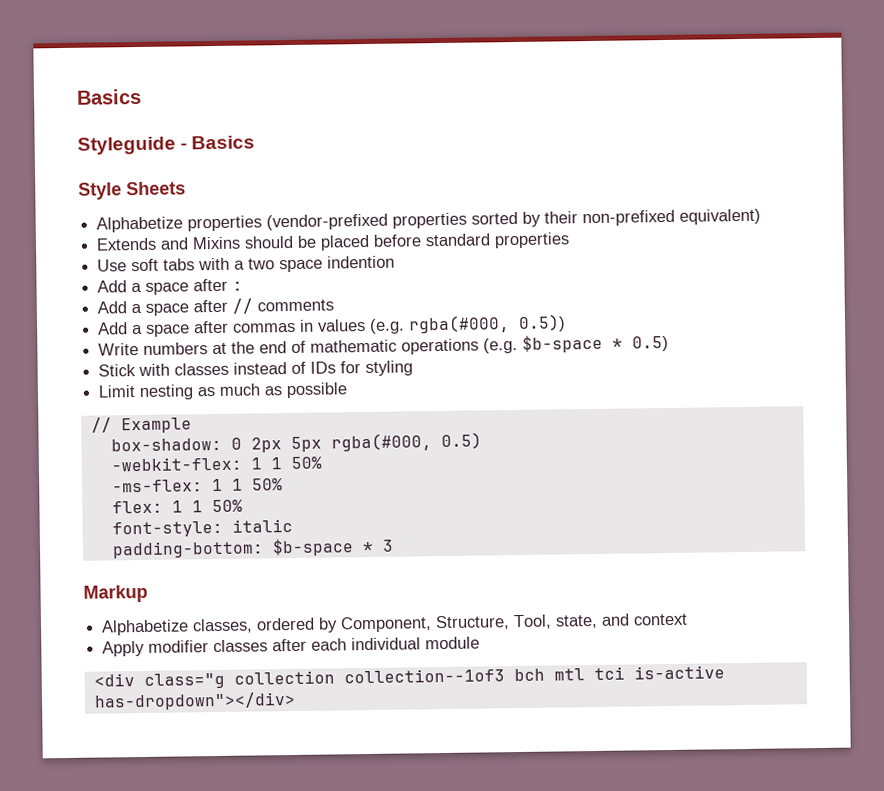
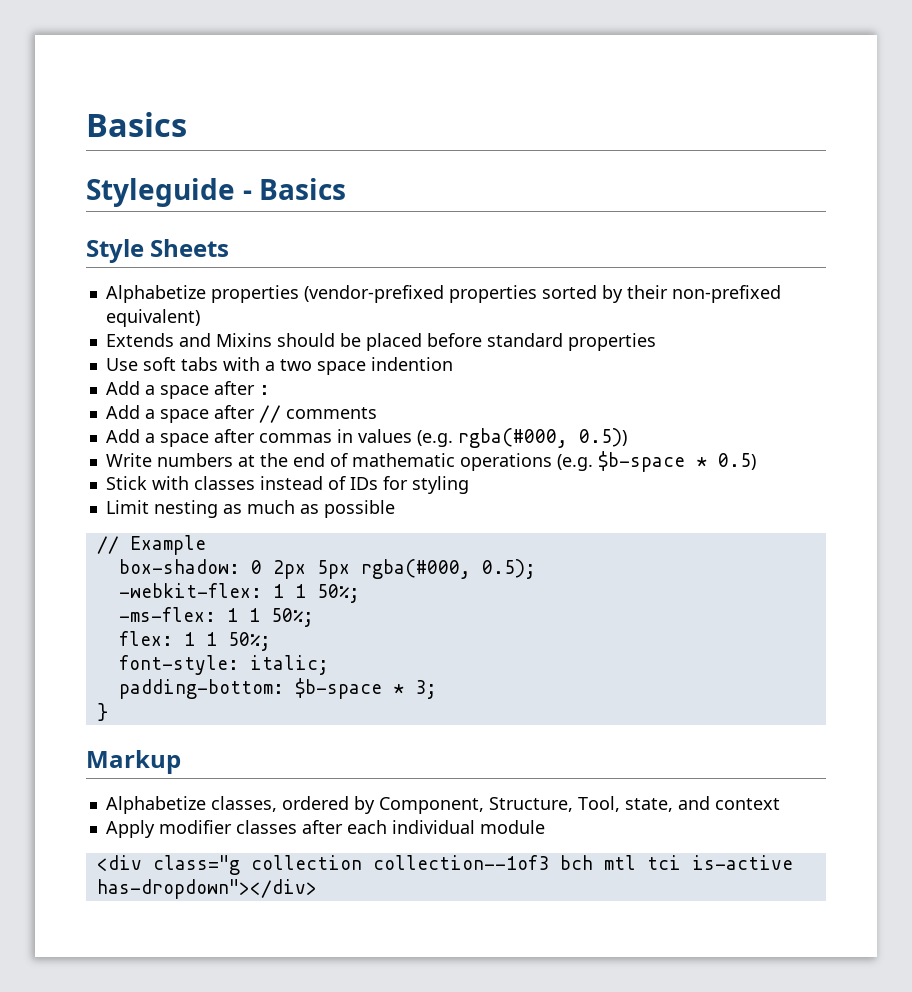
- box-shadow: 0 2px 5px rgba(#000, 0.5)
+ box-shadow: 0 2px 5px rgba(#000, 0.5);
- -webkit-flex: 1 1 50%
+ -webkit-flex: 1 1 50%;
- -ms-flex: 1 1 50%
+ -ms-flex: 1 1 50%;
- flex: 1 1 50%
+ flex: 1 1 50%;
- font-style: italic
+ font-style: italic;
- padding-bottom: $b-space * 3
+ padding-bottom: $b-space * 3;
+ }

